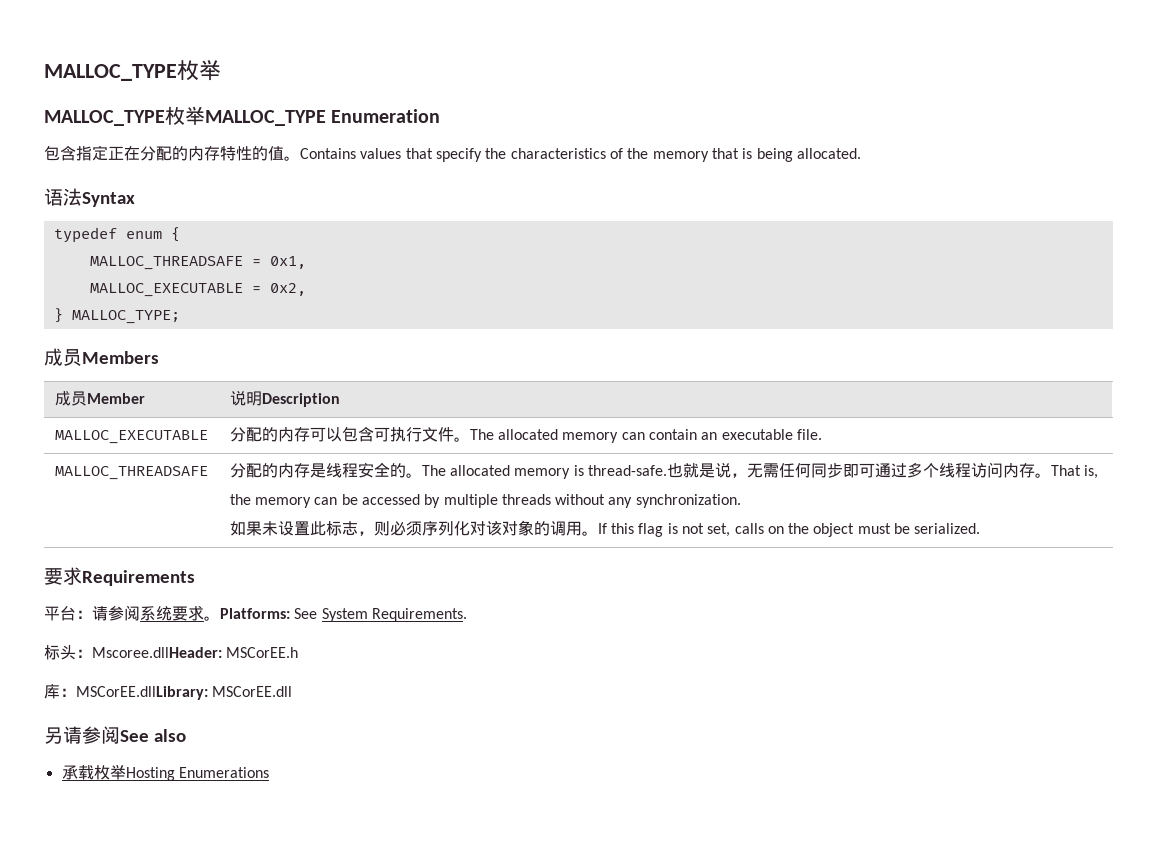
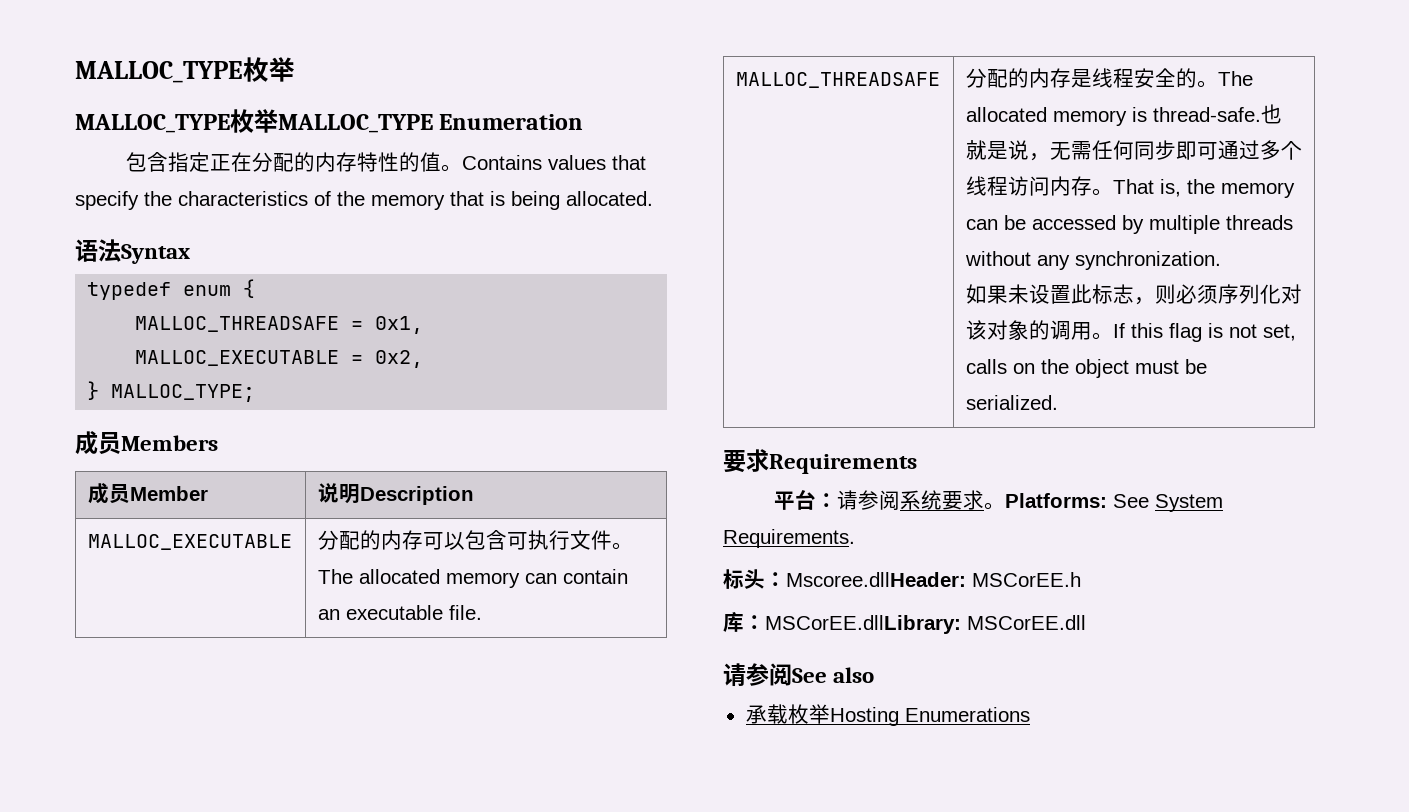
- 另请参阅See also
+ 请参阅See also

